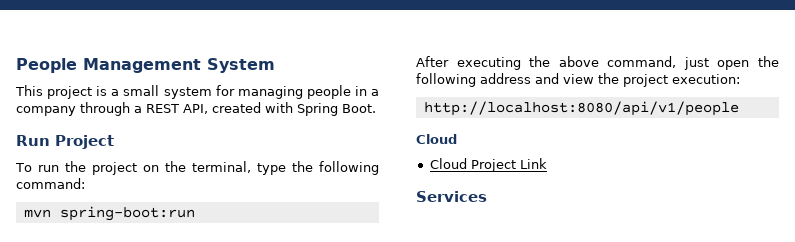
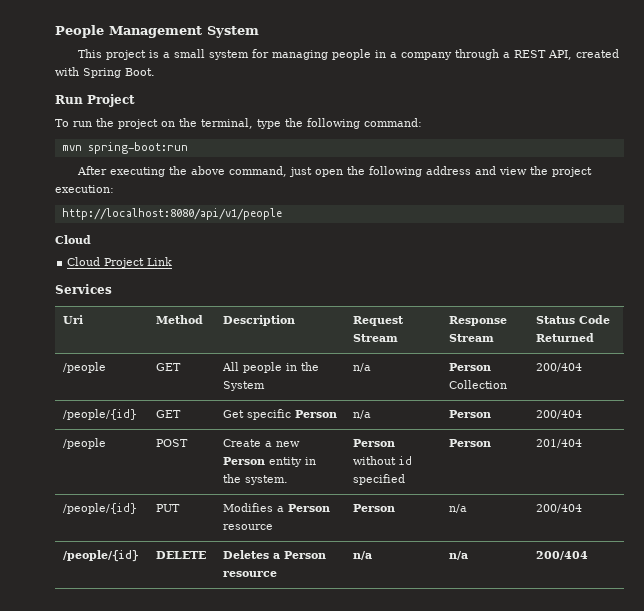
+ Uri | Method | Description | Request Stream | Response Stream | Status Code Returned
+ /people | GET | All people in the System | n/a | Person Collection | 200/404
+ /people/{id} | GET | Get specific Person | n/a | Person | 200/404
+ /people | POST | Create a new Person entity in the system. | Person without id specified | Person | 201/404
+ /people/{id} | PUT | Modifies a Person resource | Person | n/a | 200/404
+ /people/{id} | DELETE | Deletes a Person resource | n/a | n/a | 200/404

